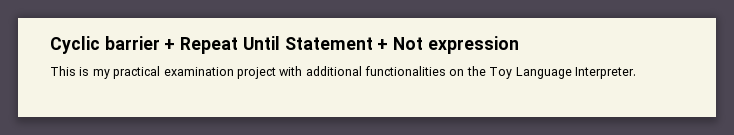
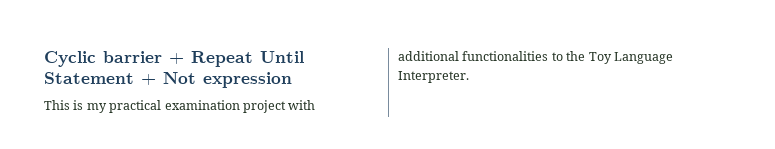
- This is my practical examination project with additional functionalities on the Toy Language Interpreter.
+ This is my practical examination project with additional functionalities to the Toy Language Interpreter.

